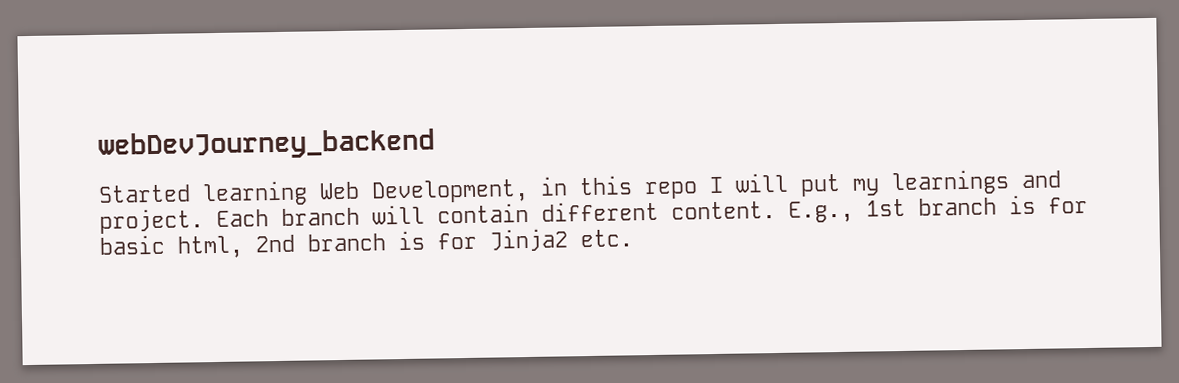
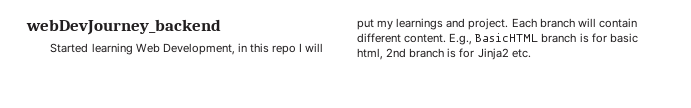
- E.g., 1st branch is for basic html, 2nd branch is for Jinja2 etc.
+ E.g., BasicHTML branch is for basic html, 2nd branch is for Jinja2 etc.

